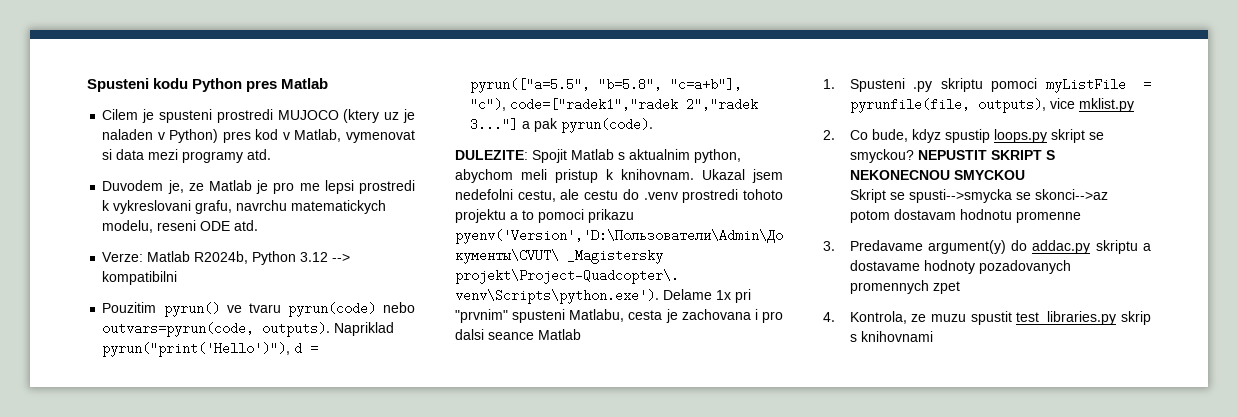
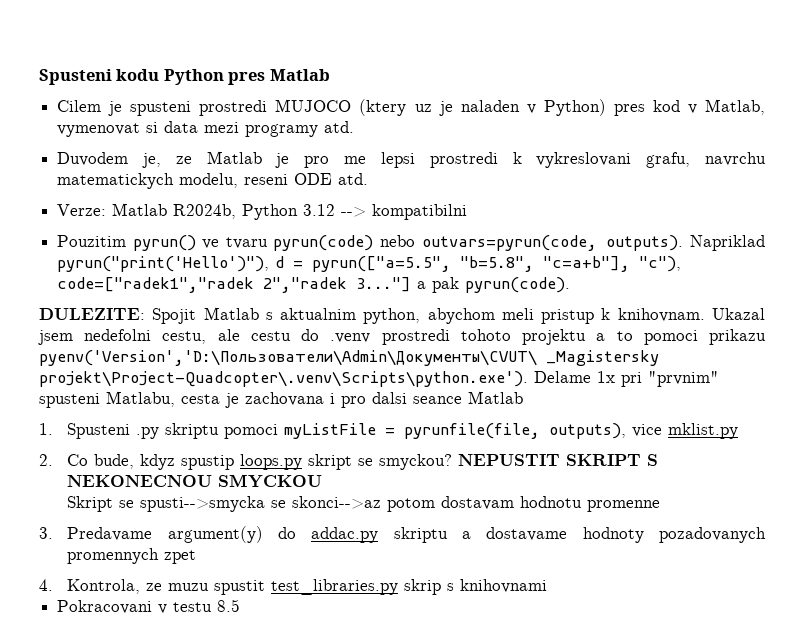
+ Pokracovani v testu 8.5

